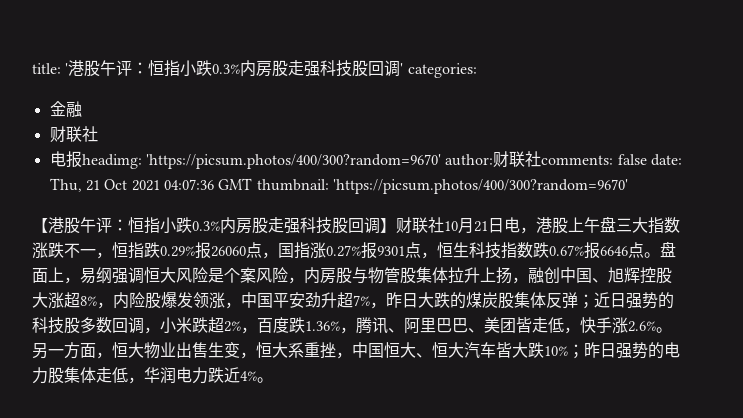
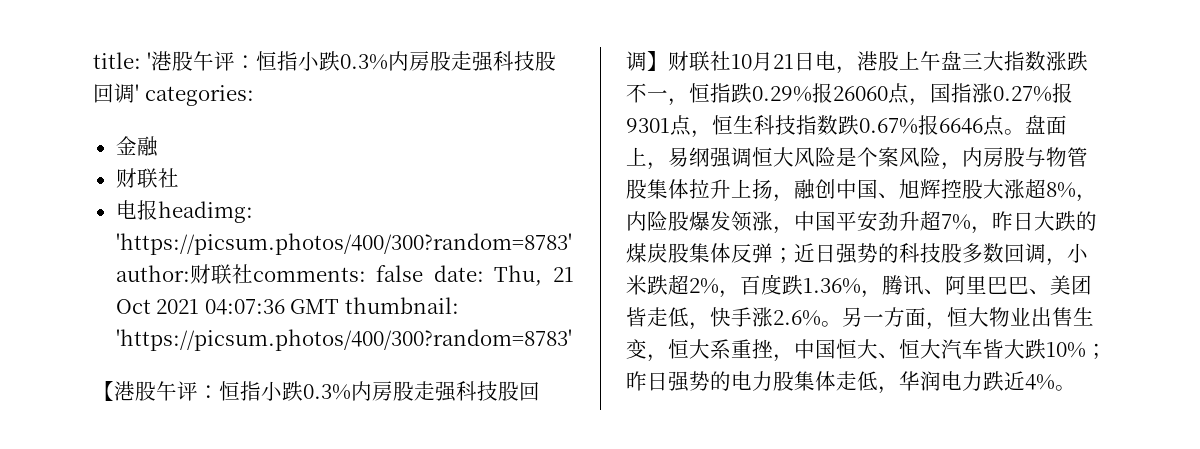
- 电报headimg: 'https://picsum.photos/400/300?random=9670' author:财联社comments: false date: Thu, 21 Oct 2021 04:07:36 GMT thumbnail: 'https://picsum.photos/400/300?random=9670'
+ 电报headimg: 'https://picsum.photos/400/300?random=8783' author:财联社comments: false date: Thu, 21 Oct 2021 04:07:36 GMT thumbnail: 'https://picsum.photos/400/300?random=8783'

